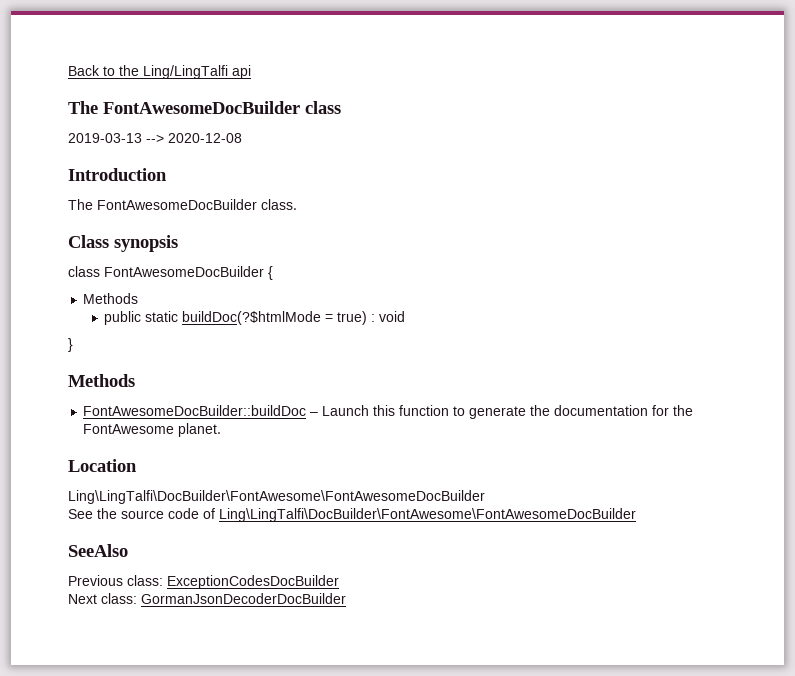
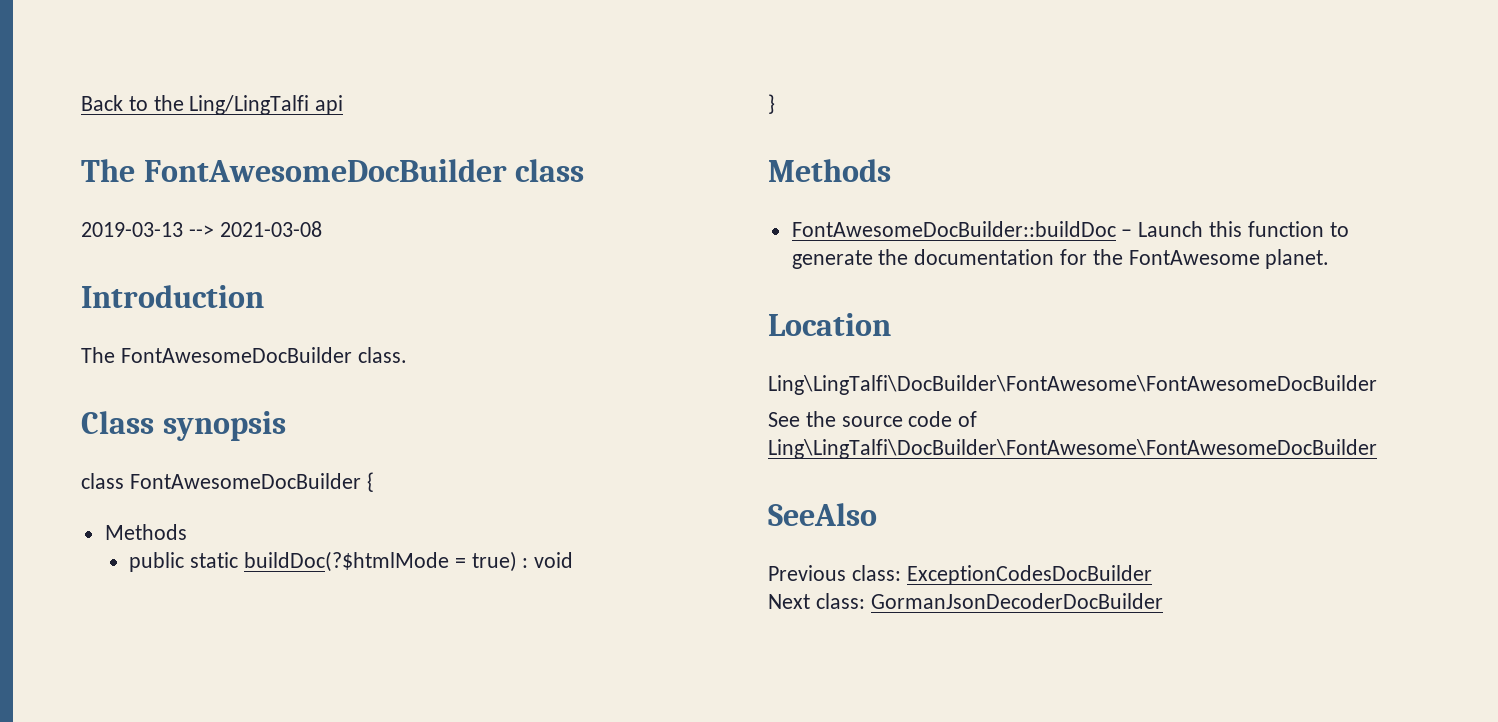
- 2019-03-13 --> 2020-12-08
+ 2019-03-13 --> 2021-03-08

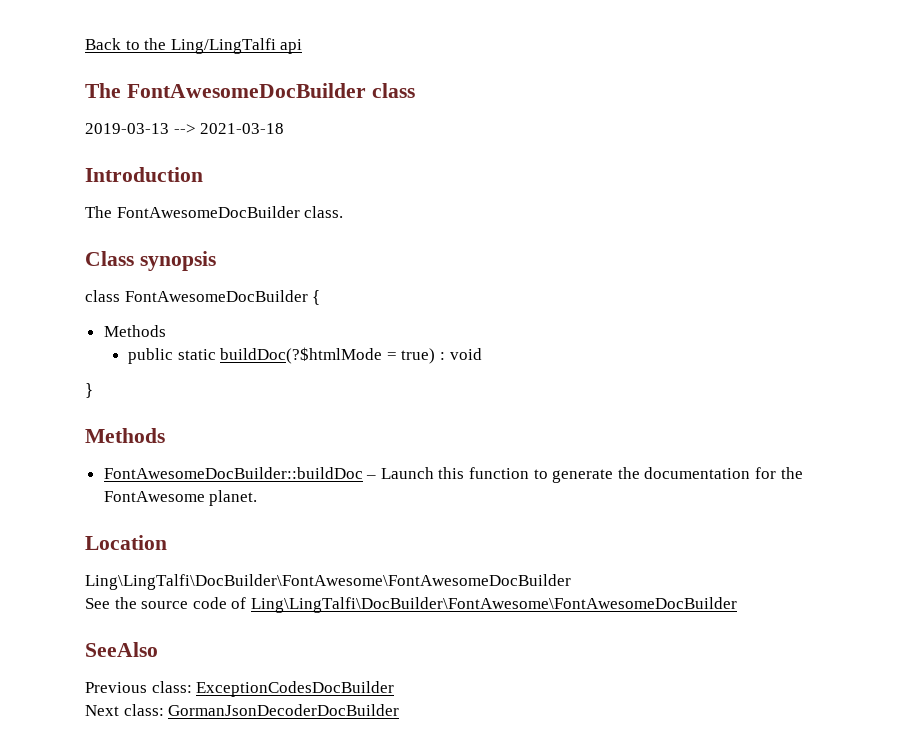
- 2019-03-13 --> 2021-03-08
+ 2019-03-13 --> 2021-03-18

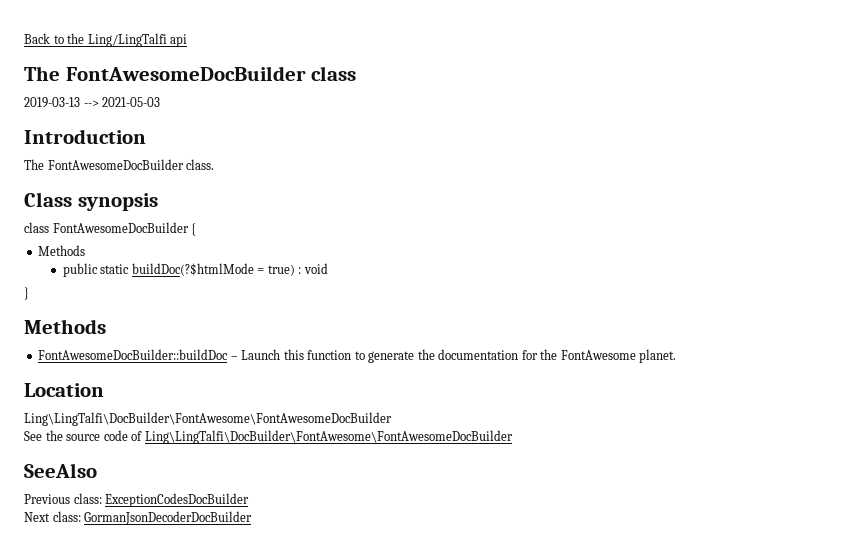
- 2019-03-13 --> 2021-03-18
+ 2019-03-13 --> 2021-05-03

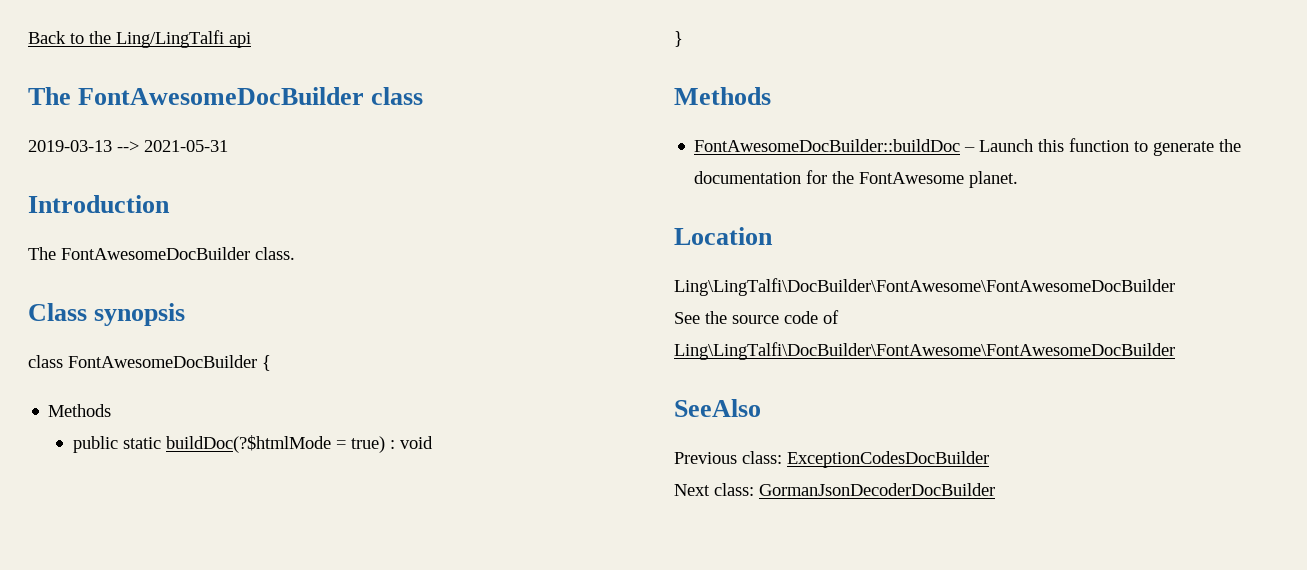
- 2019-03-13 --> 2021-05-03
+ 2019-03-13 --> 2021-05-31

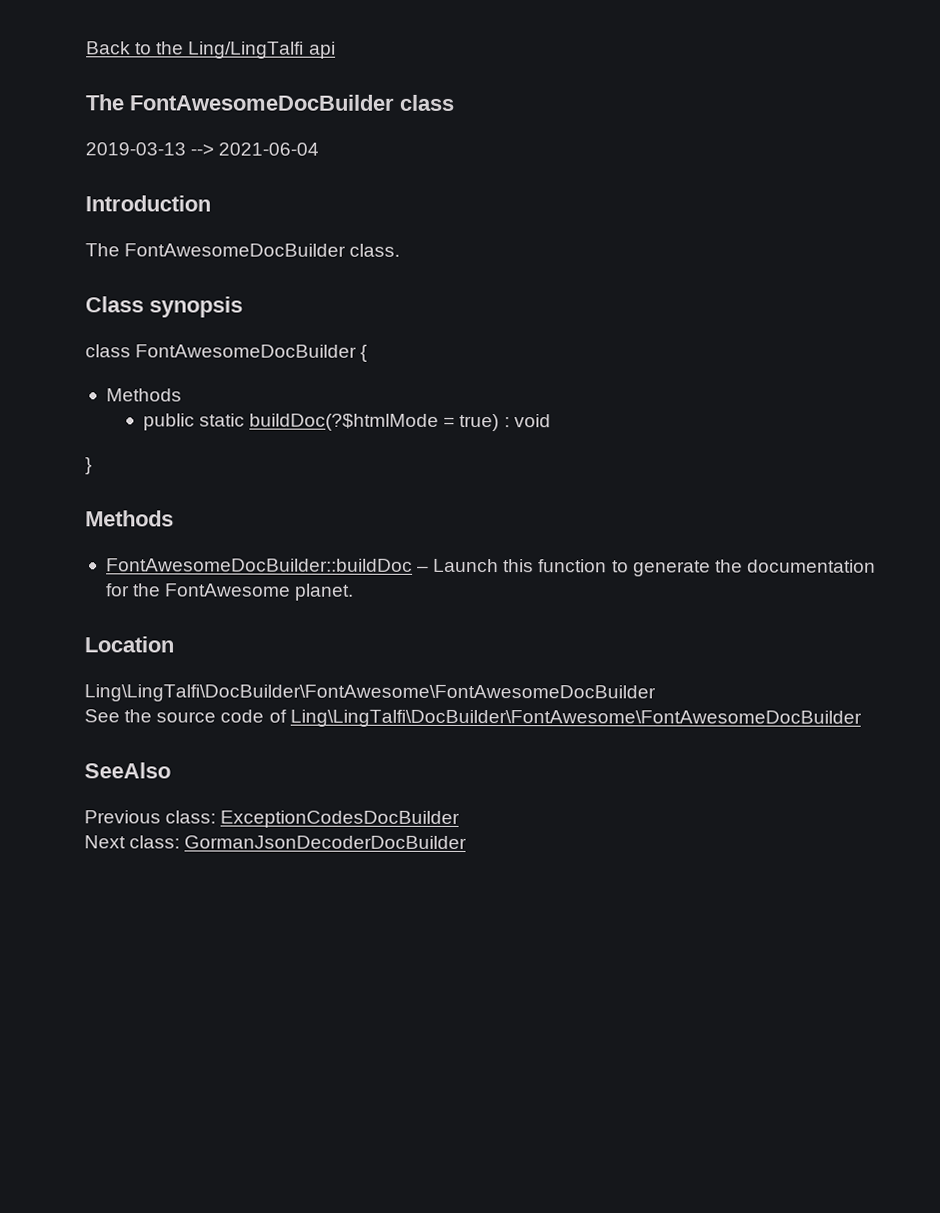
- 2019-03-13 --> 2021-05-31
+ 2019-03-13 --> 2021-06-04

